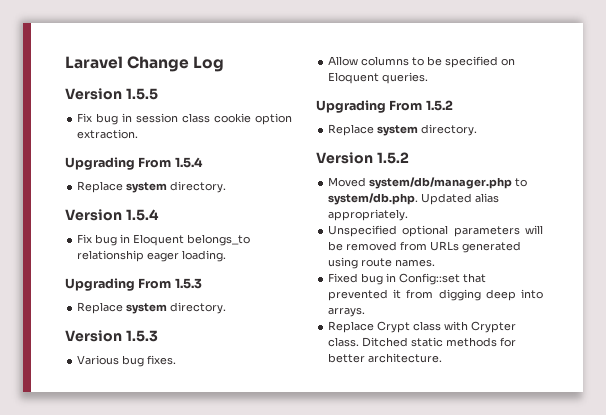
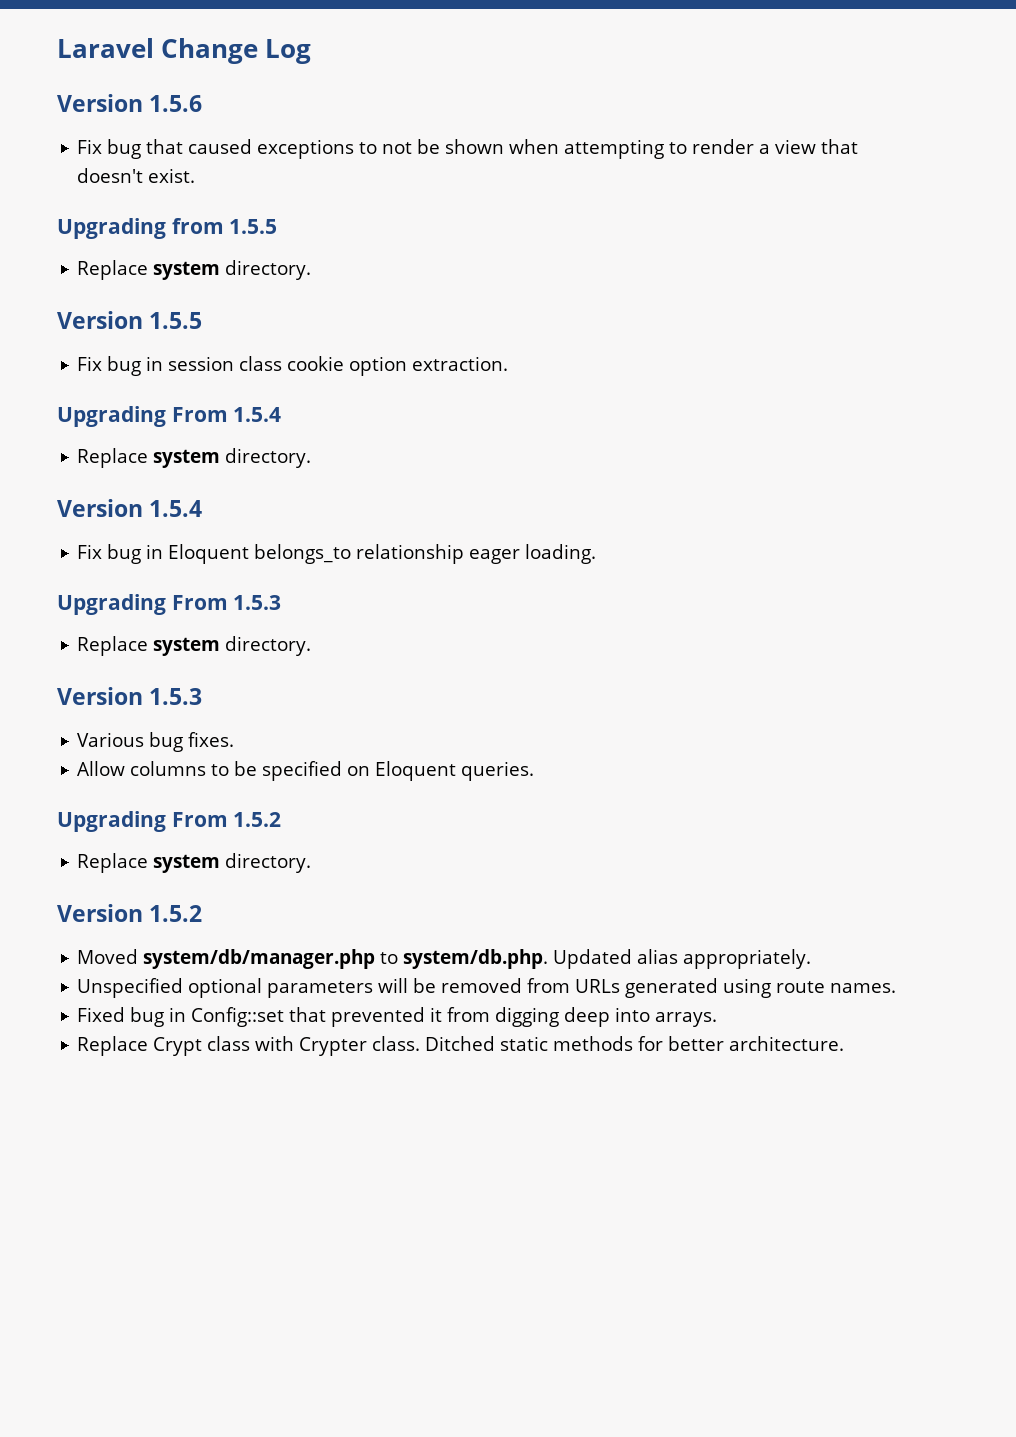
+ Version 1.5.6
+ Fix bug that caused exceptions to not be shown when attempting to render a view that doesn't exist.
+ Upgrading from 1.5.5
+ Replace system directory.

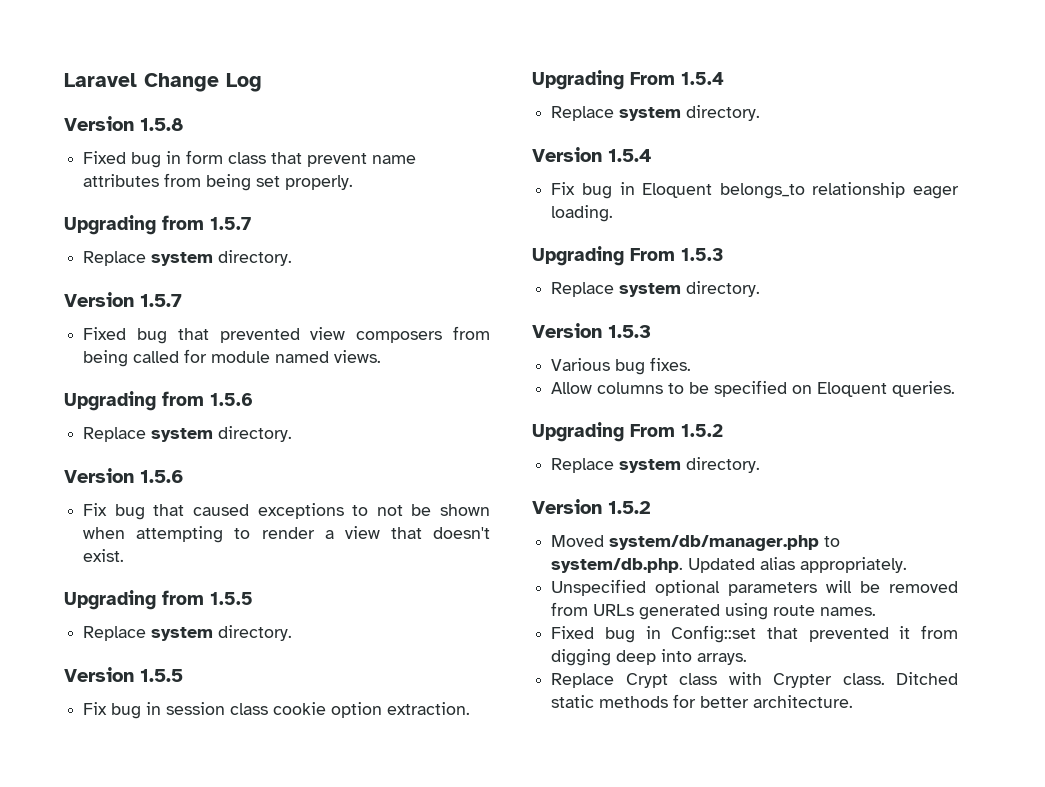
+ Version 1.5.8
+ Fixed bug in form class that prevent name attributes from being set properly.
+ Upgrading from 1.5.7
+ Replace system directory.
+ Version 1.5.7
+ Fixed bug that prevented view composers from being called for module named views.
+ Upgrading from 1.5.6
+ Replace system directory.

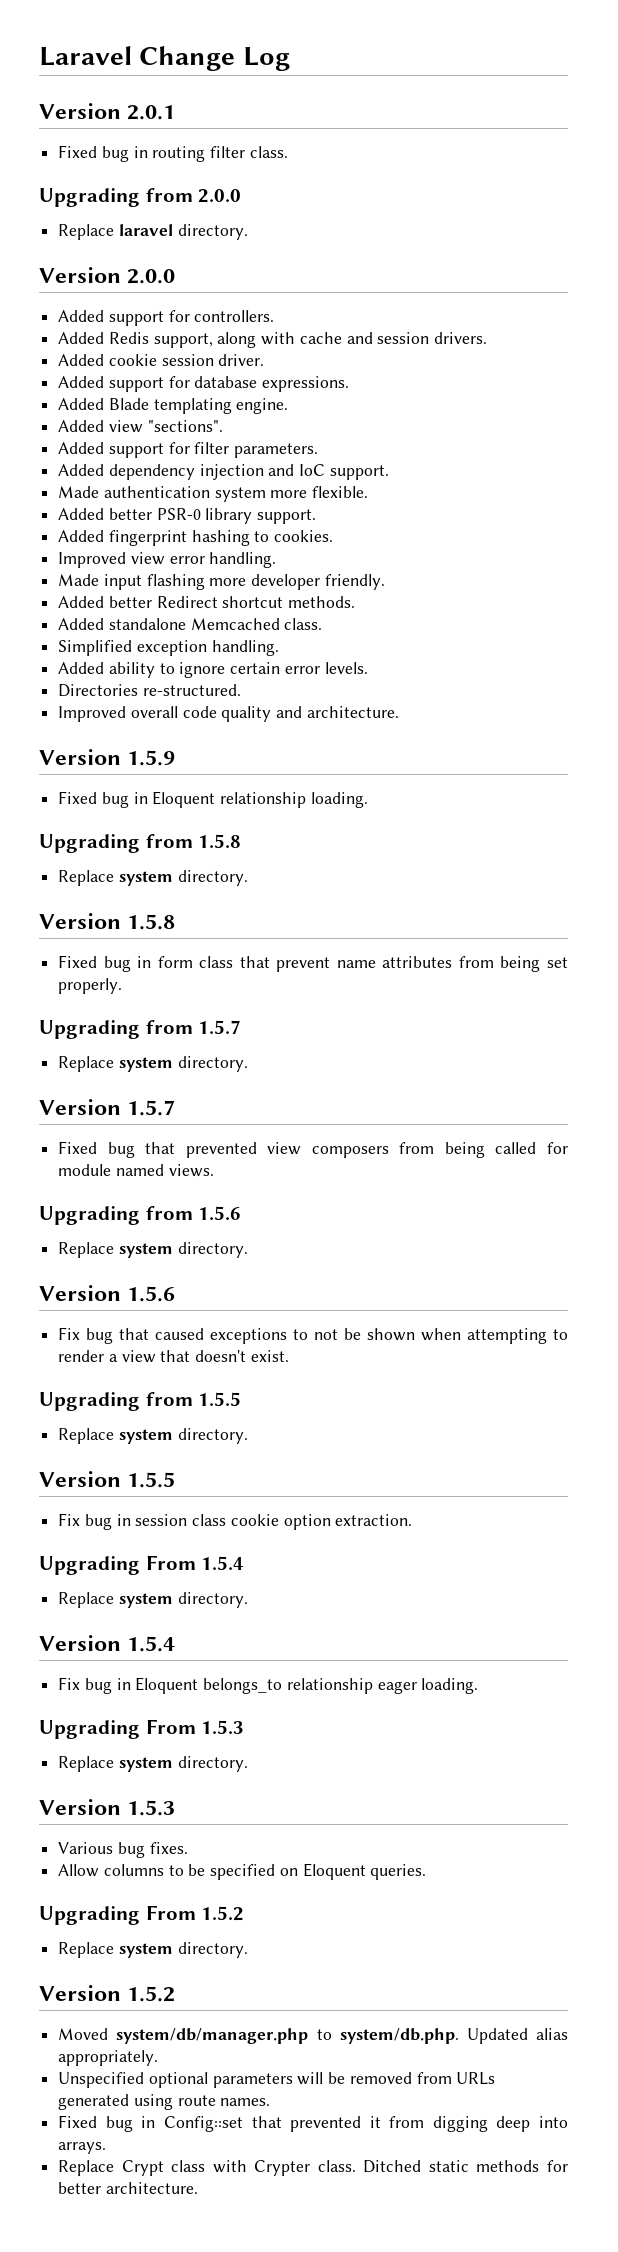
+ Version 2.0.1
+ Fixed bug in routing filter class.
+ Upgrading from 2.0.0
+ Replace laravel directory.
+ Version 2.0.0
+ Added support for controllers.
+ Added Redis support, along with cache and session drivers.
+ Added cookie session driver.
+ Added support for database expressions.
+ Added Blade templating engine.
+ Added view "sections".
+ Added support for filter parameters.
+ Added dependency injection and IoC support.
+ Made authentication system more flexible.
+ Added better PSR-0 library support.
+ Added fingerprint hashing to cookies.
+ Improved view error handling.
+ Made input flashing more developer friendly.
+ Added better Redirect shortcut methods.
+ Added standalone Memcached class.
+ Simplified exception handling.
+ Added ability to ignore certain error levels.
+ Directories re-structured.
+ Improved overall code quality and architecture.
+ Version 1.5.9
+ Fixed bug in Eloquent relationship loading.
+ Upgrading from 1.5.8
+ Replace system directory.

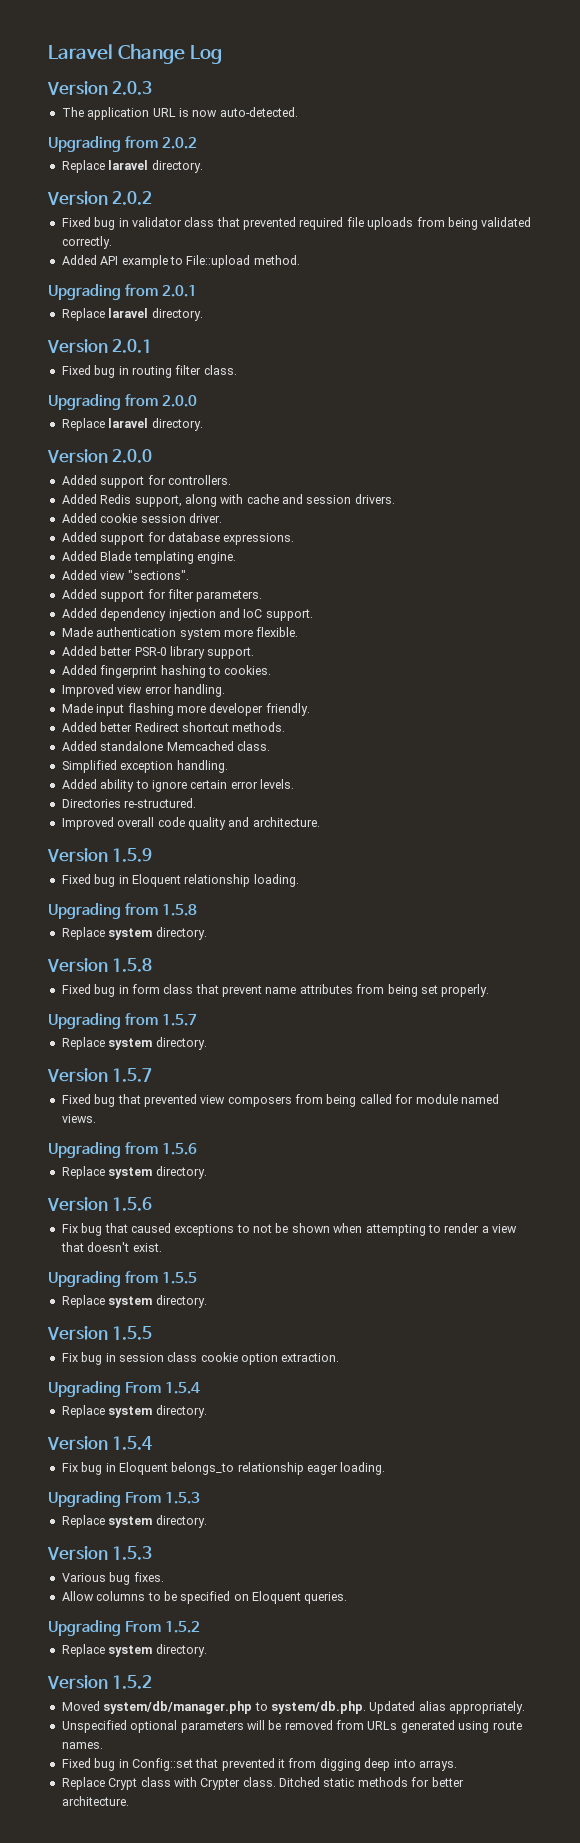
+ Version 2.0.3
+ The application URL is now auto-detected.
+ Upgrading from 2.0.2
+ Replace laravel directory.
+ Version 2.0.2
+ Fixed bug in validator class that prevented required file uploads from being validated correctly.
+ Added API example to File::upload method.
+ Upgrading from 2.0.1
+ Replace laravel directory.

